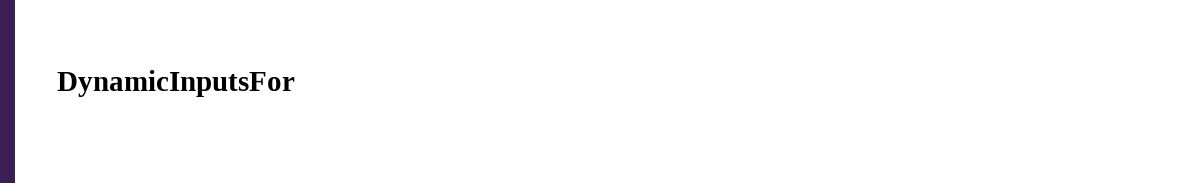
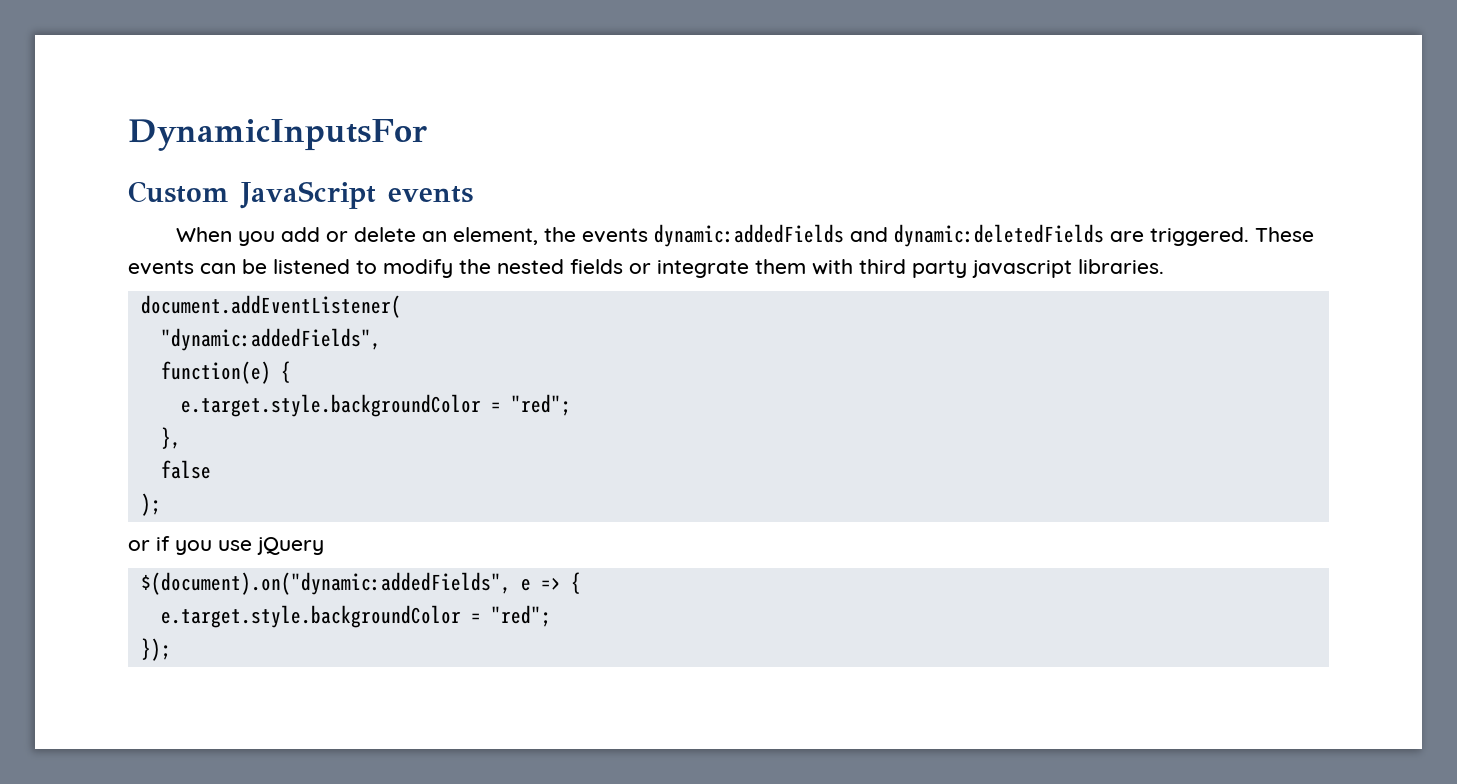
+ Custom JavaScript events
+ When you add or delete an element, the events dynamic:addedFields and dynamic:deletedFields are triggered. These events can be listened to modify the nested fields or integrate them with third party javascript libraries.
+ document.addEventListener(
+ "dynamic:addedFields",
+ function(e) {
+ e.target.style.backgroundColor = "red";
+ },
+ false
+ );
+ or if you use jQuery
+ $(document).on("dynamic:addedFields", e => {
+ e.target.style.backgroundColor = "red";
+ });

